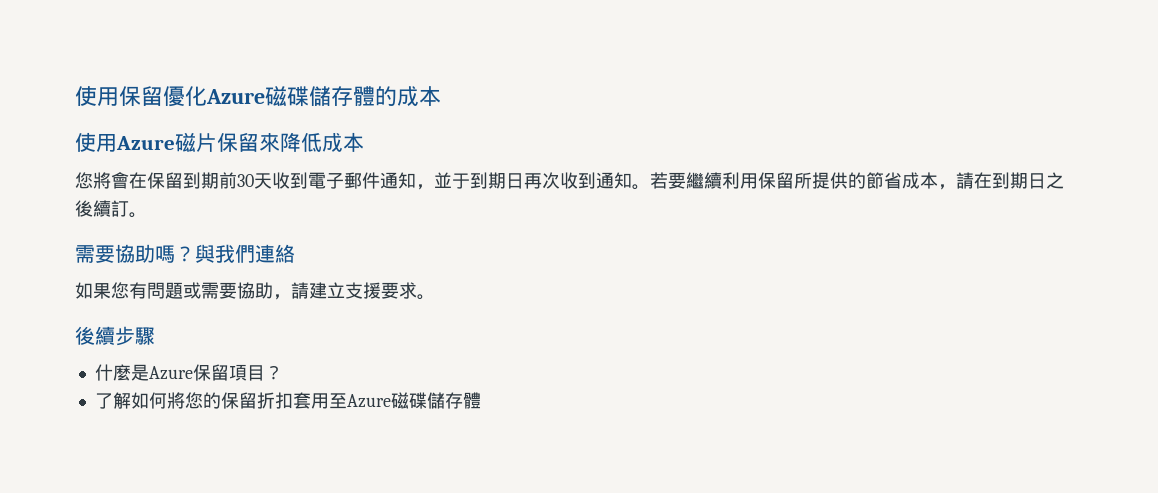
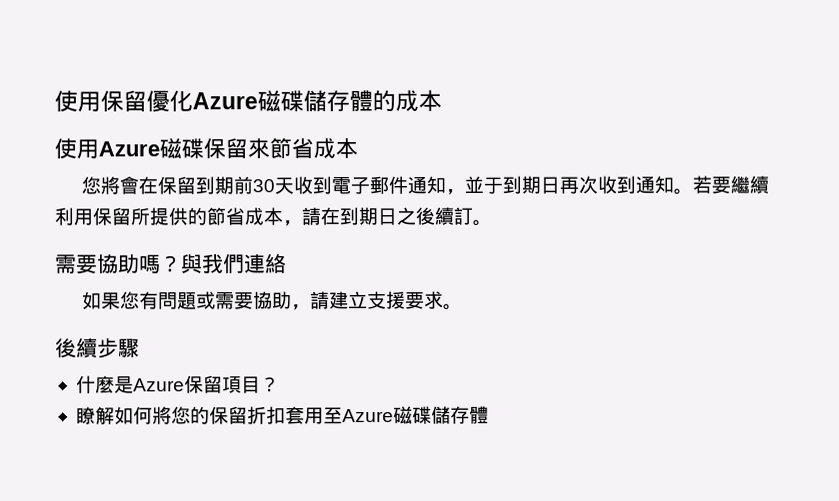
- 使用Azure磁片保留來降低成本
+ 使用Azure磁碟保留來節省成本
- 了解如何將您的保留折扣套用至Azure磁碟儲存體
+ 瞭解如何將您的保留折扣套用至Azure磁碟儲存體

